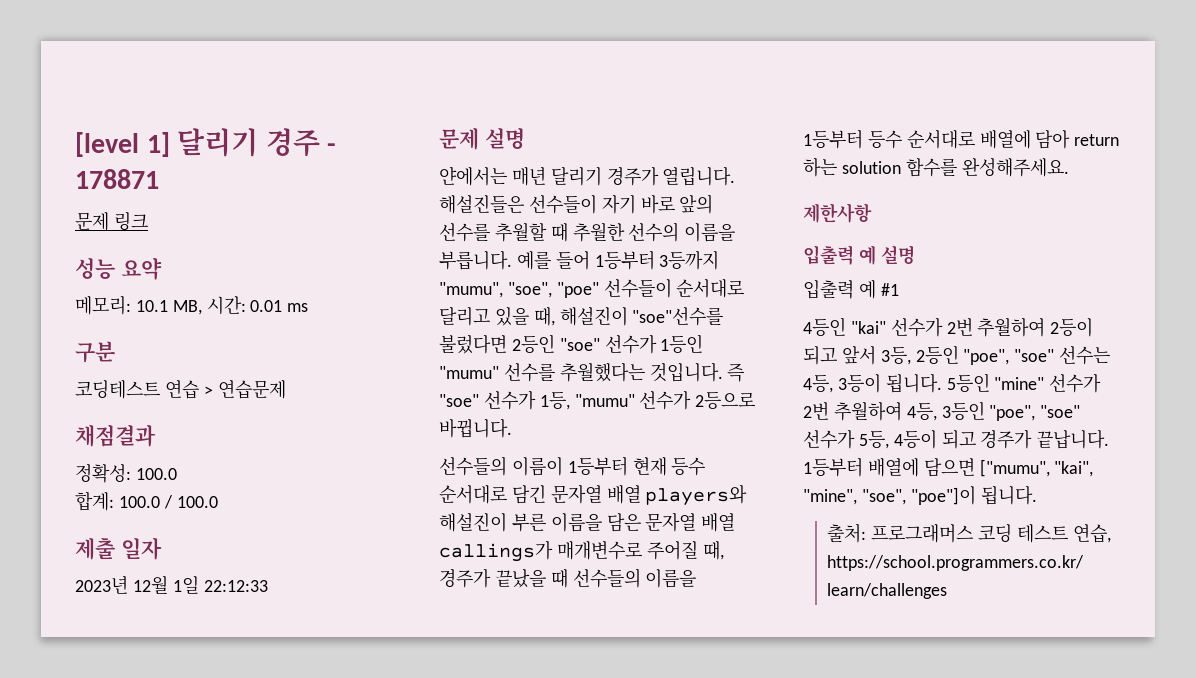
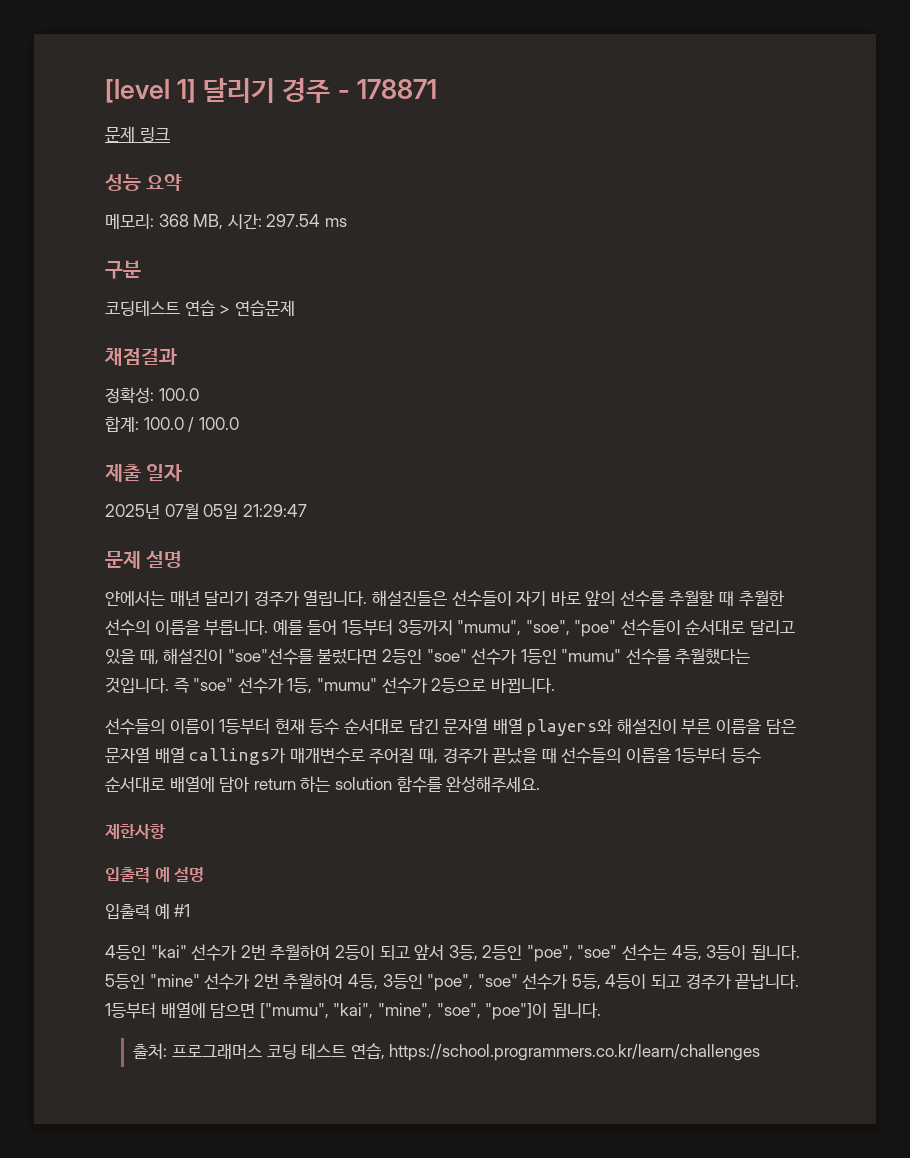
- 메모리: 10.1 MB, 시간: 0.01 ms
+ 메모리: 368 MB, 시간: 297.54 ms
- 2023년 12월 1일 22:12:33
+ 2025년 07월 05일 21:29:47

